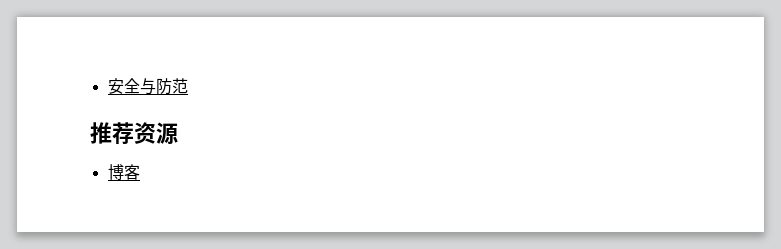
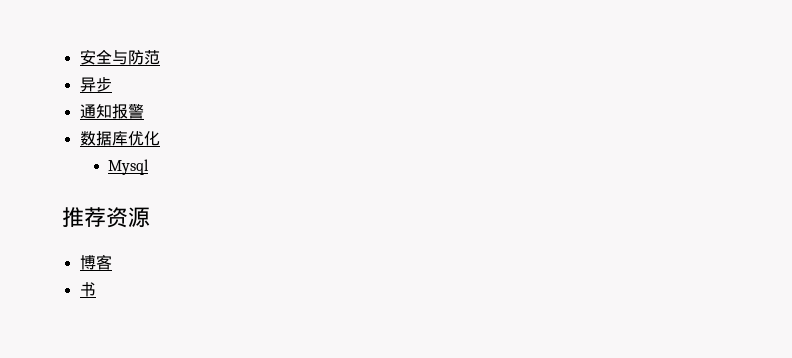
+ 异步
+ 通知报警
+ 数据库优化
+ Mysql
+ 书

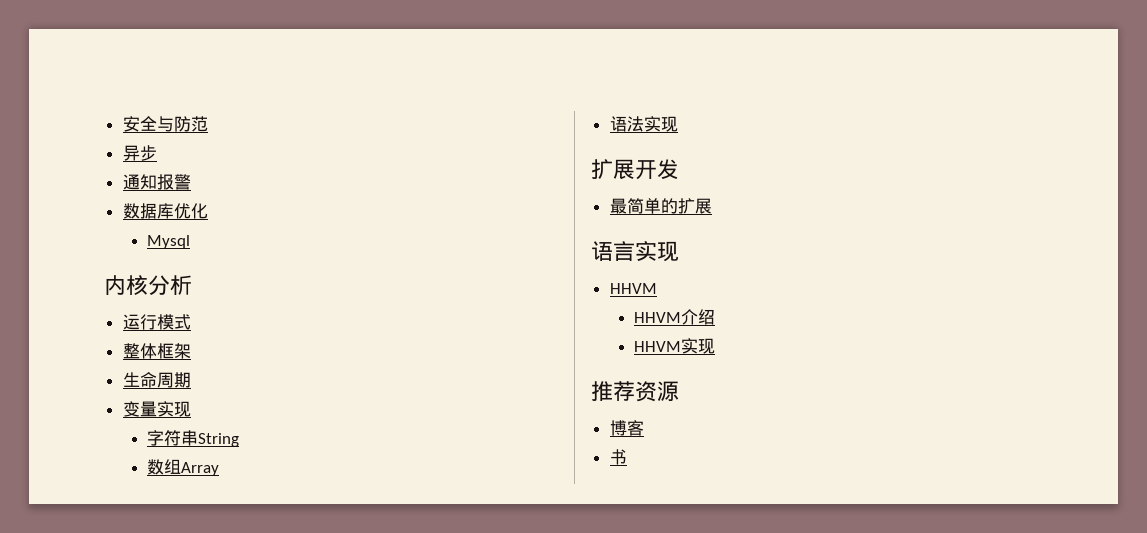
+ 内核分析
+ 运行模式
+ 整体框架
+ 生命周期
+ 变量实现
+ 字符串String
+ 数组Array
+ 语法实现
+ 扩展开发
+ 最简单的扩展
+ 语言实现
+ HHVM
+ HHVM介绍
+ HHVM实现

